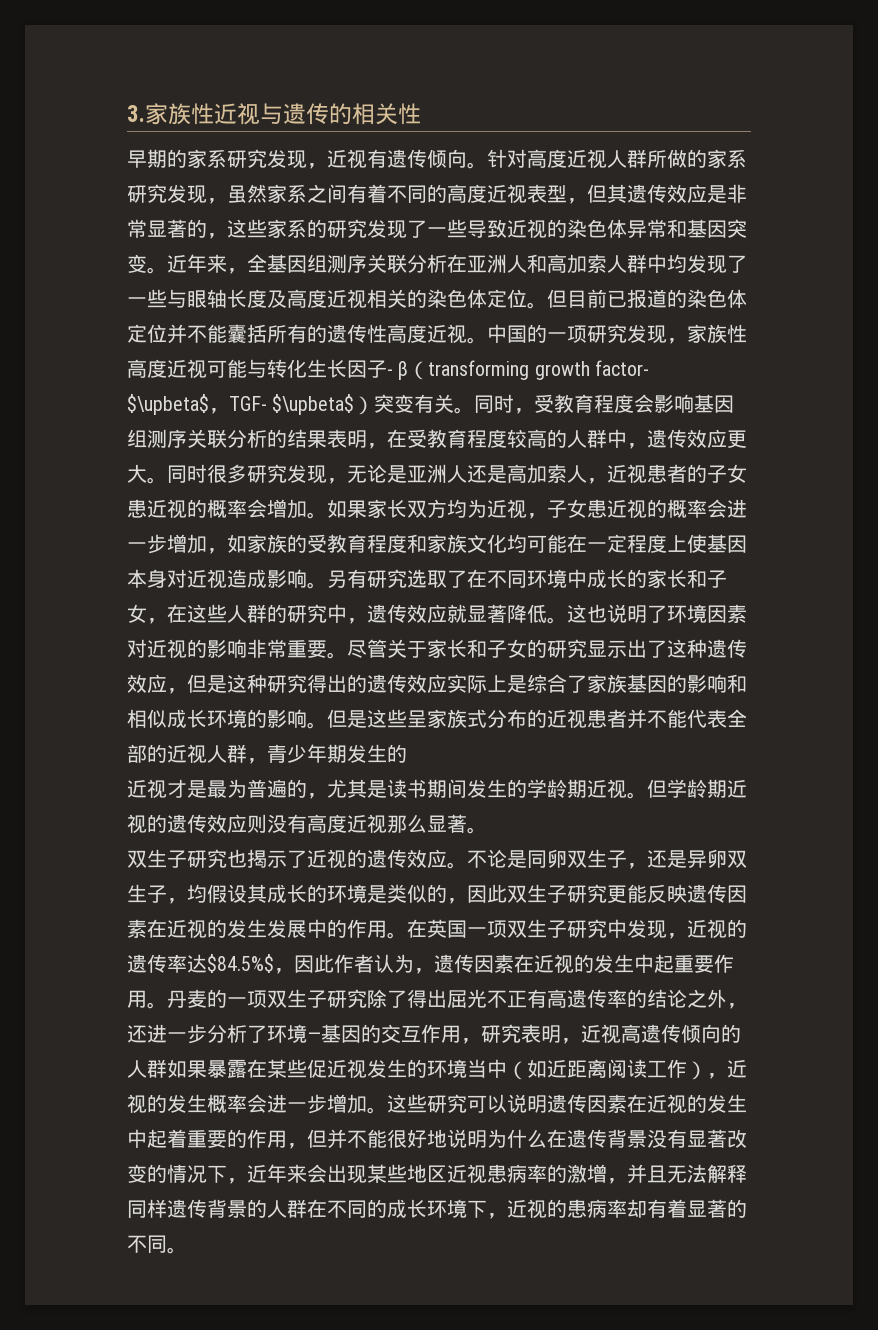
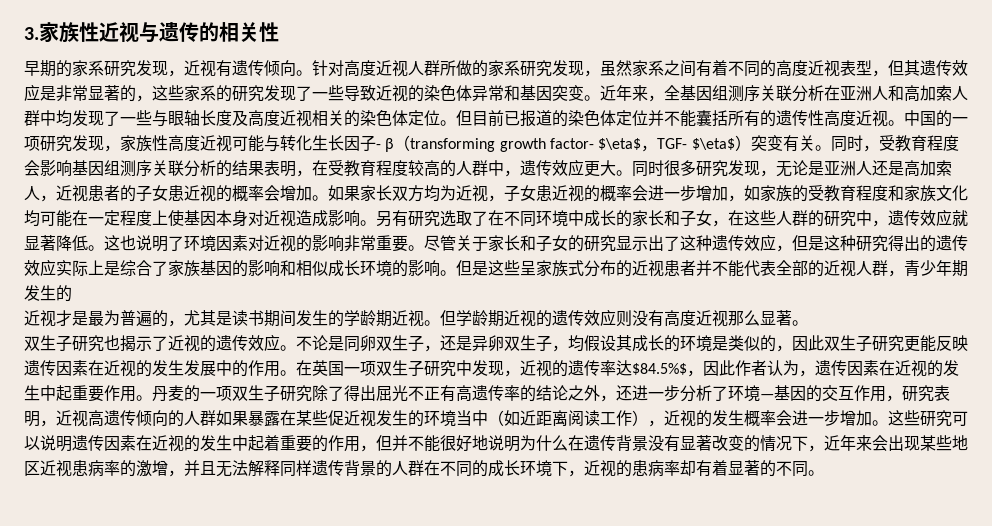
- 中国的一项研究发现，家族性高度近视可能与转化生长因子- β（transforming growth factor- $\upbeta$，TGF- $\upbeta$）突变有关。
+ 中国的一项研究发现，家族性高度近视可能与转化生长因子- β（transforming growth factor- $\eta$，TGF- $\eta$）突变有关。

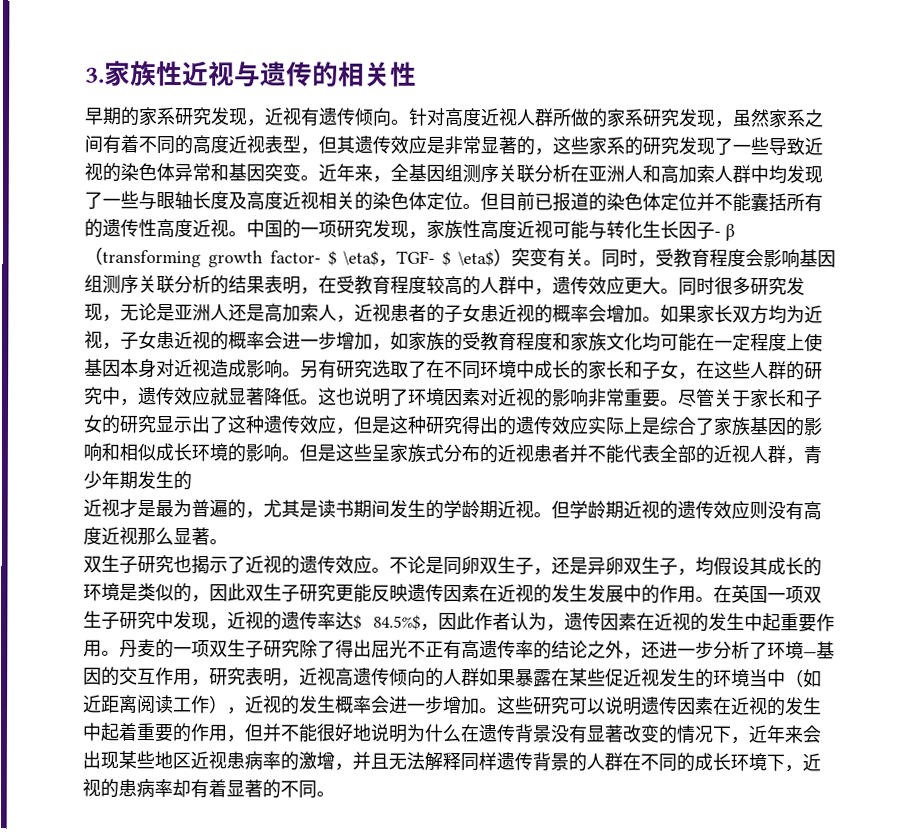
- 中国的一项研究发现，家族性高度近视可能与转化生长因子- β（transforming growth factor- $\eta$，TGF- $\eta$）突变有关。
+ 中国的一项研究发现，家族性高度近视可能与转化生长因子- β（transforming growth factor- $ \eta$，TGF- $ \eta$）突变有关。
- 在英国一项双生子研究中发现，近视的遗传率达$84.5%$，因此作者认为，遗传因素在近视的发生中起重要作用。
+ 在英国一项双生子研究中发现，近视的遗传率达$ 84.5%$，因此作者认为，遗传因素在近视的发生中起重要作用。

